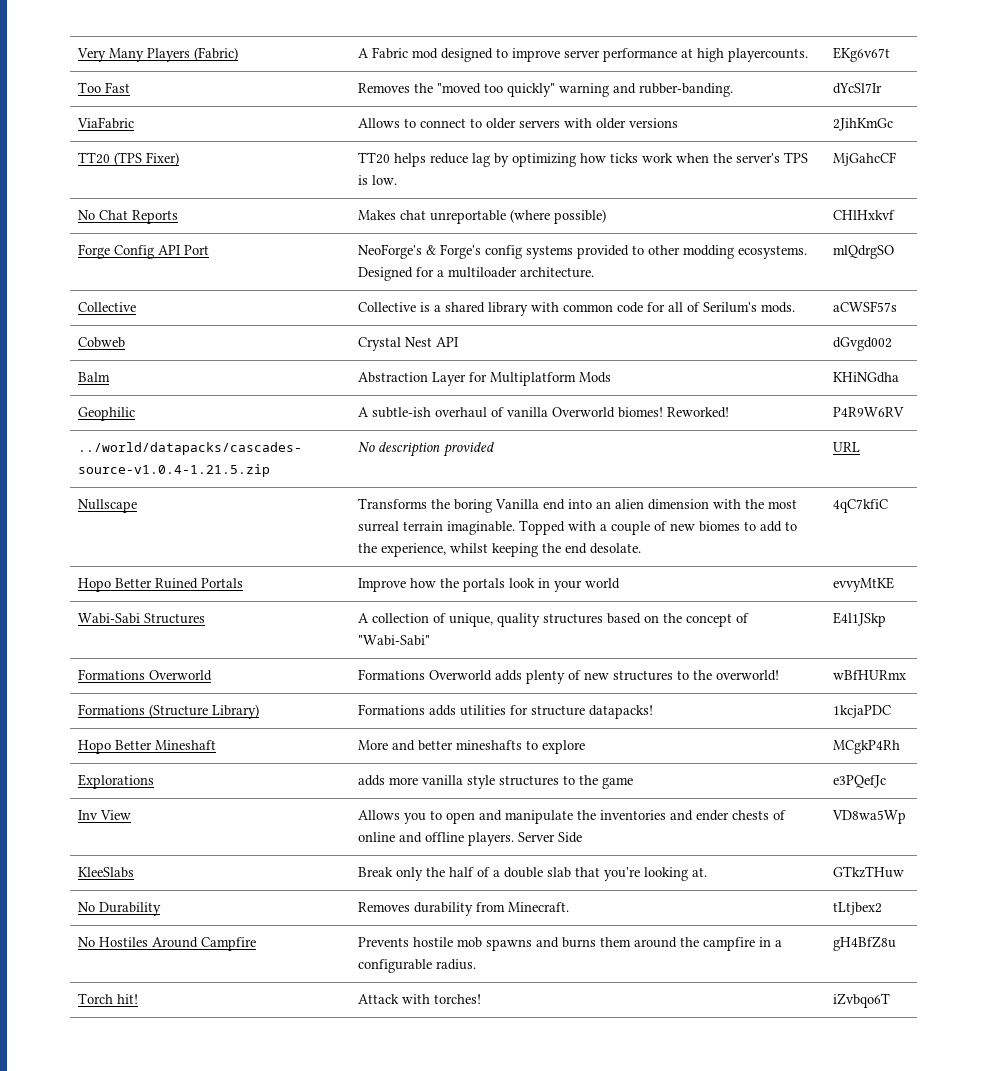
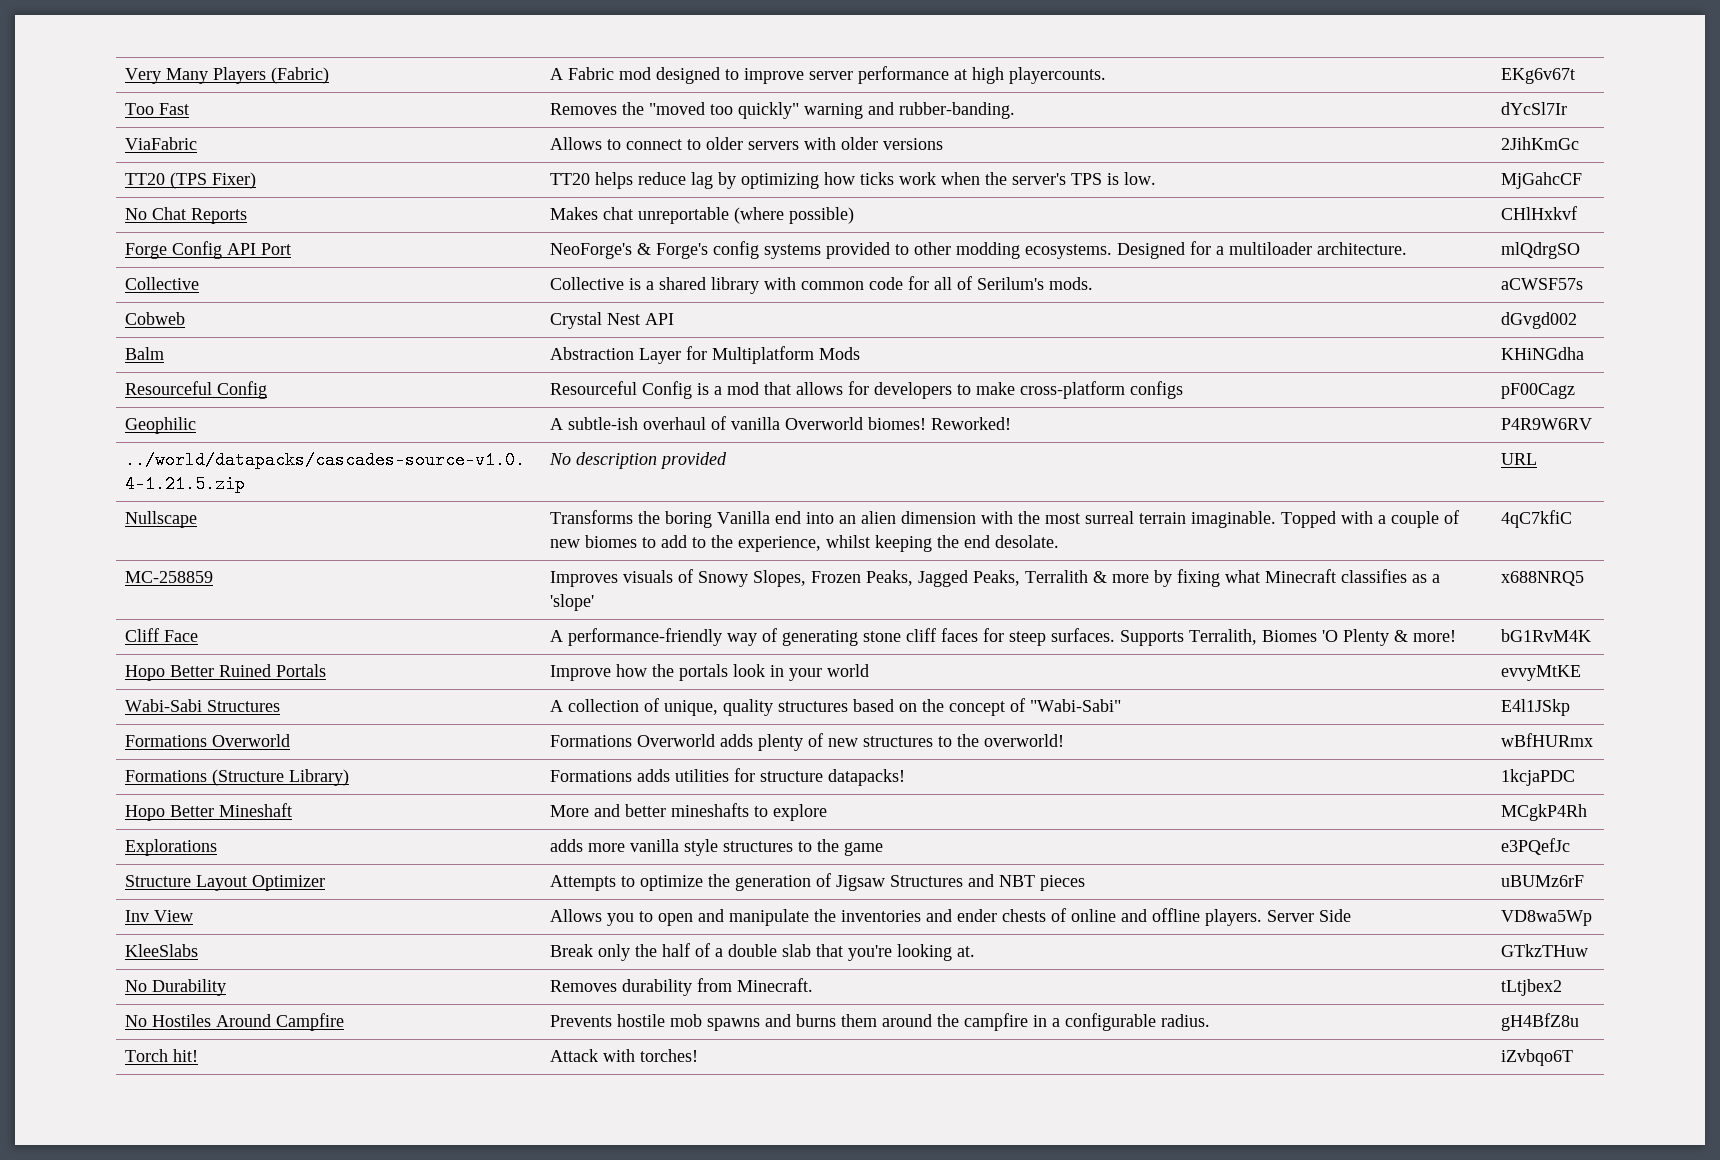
+ Resourceful Config | Resourceful Config is a mod that allows for developers to make cross-platform configs | pF00Cagz
+ MC-258859 | Improves visuals of Snowy Slopes, Frozen Peaks, Jagged Peaks, Terralith & more by fixing what Minecraft classifies as a 'slope' | x688NRQ5
+ Cliff Face | A performance-friendly way of generating stone cliff faces for steep surfaces. Supports Terralith, Biomes 'O Plenty & more! | bG1RvM4K
+ Structure Layout Optimizer | Attempts to optimize the generation of Jigsaw Structures and NBT pieces | uBUMz6rF

